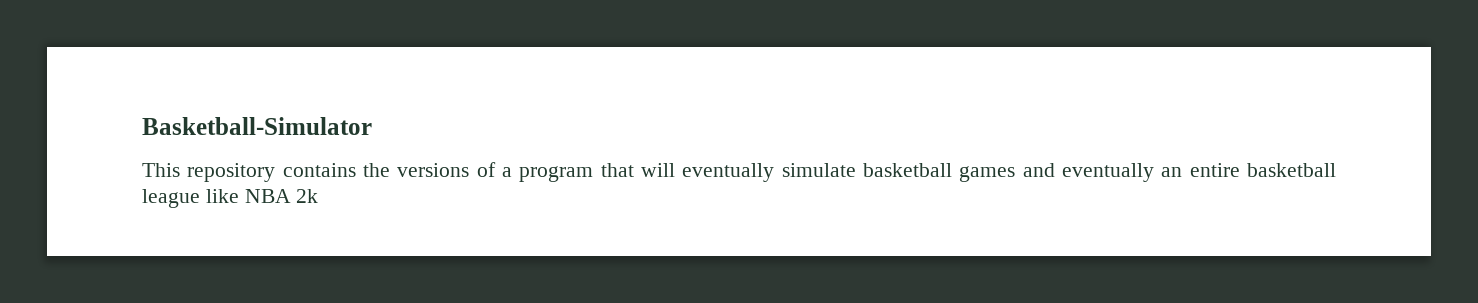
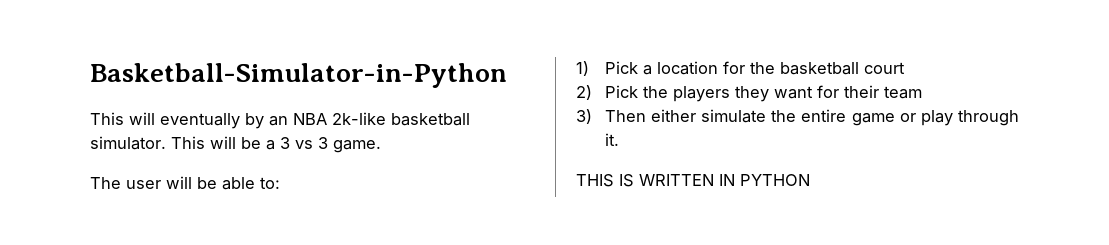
- Basketball-Simulator
- This repository contains the versions of a program that will eventually simulate basketball games and eventually an entire basketball league like NBA 2k
+ Basketball-Simulator-in-Python
+ This will eventually by an NBA 2k-like basketball simulator. This will be a 3 vs 3 game.
+ The user will be able to:
+ 1) Pick a location for the basketball court
+ 2) Pick the players they want for their team
+ 3) Then either simulate the entire game or play through it.
+ THIS IS WRITTEN IN PYTHON

